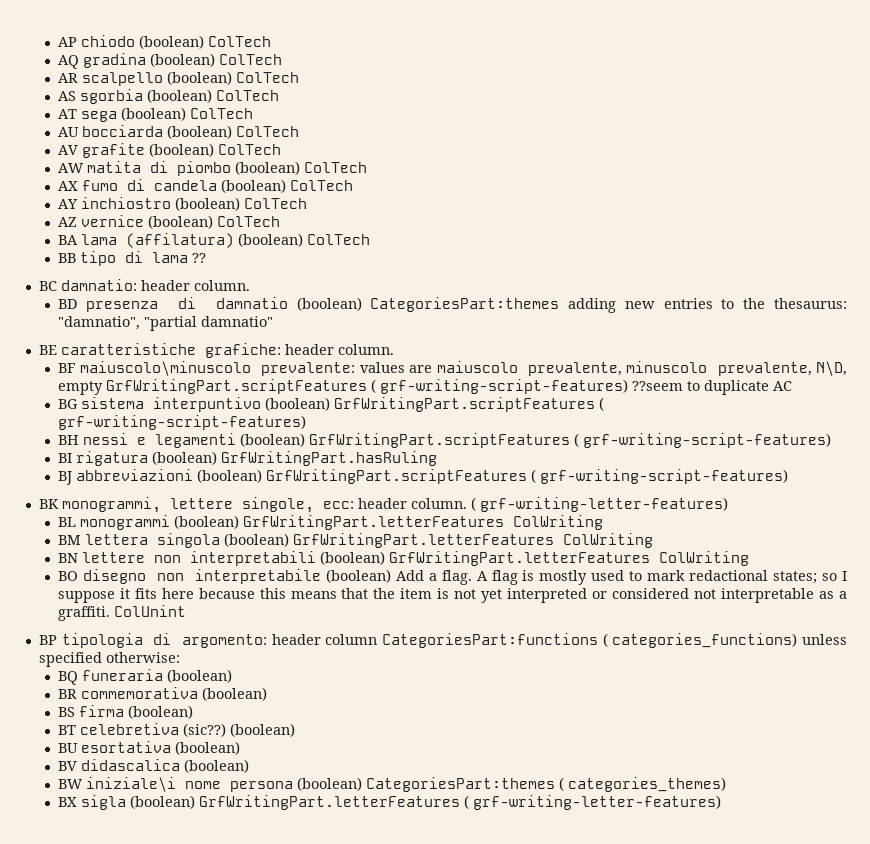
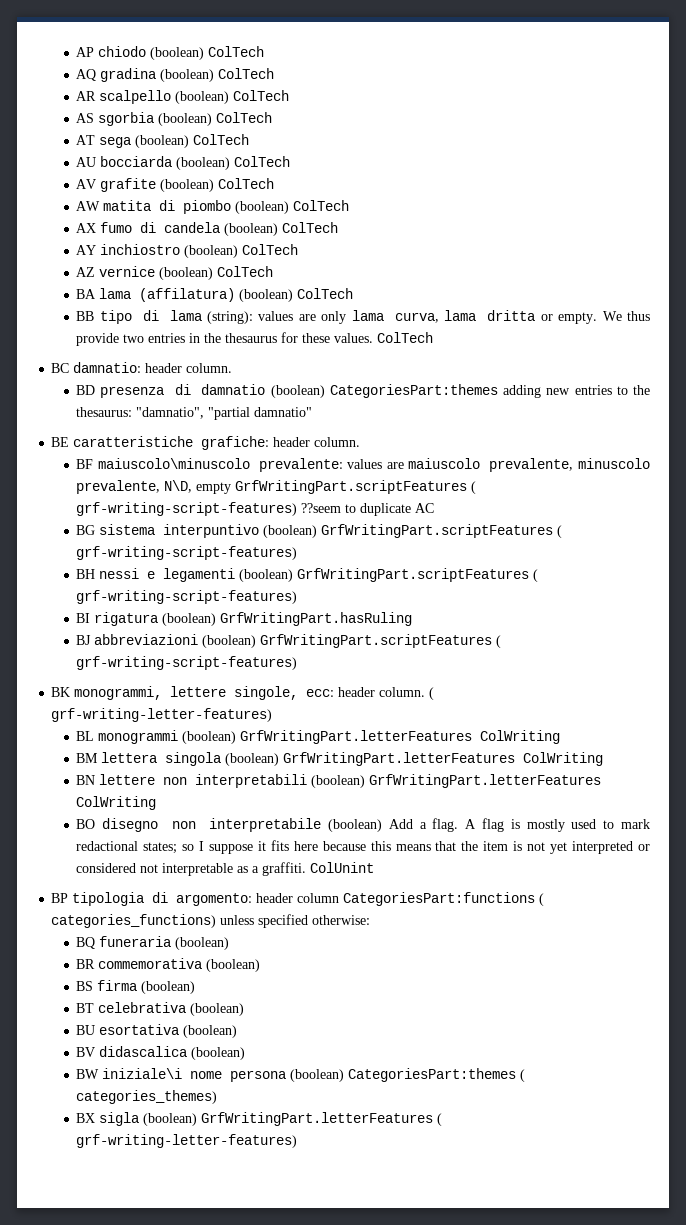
- BB tipo di lama ??
+ BB tipo di lama (string): values are only lama curva, lama dritta or empty. We thus provide two entries in the thesaurus for these values. ColTech
- BT celebretiva (sic??) (boolean)
+ BT celebrativa (boolean)

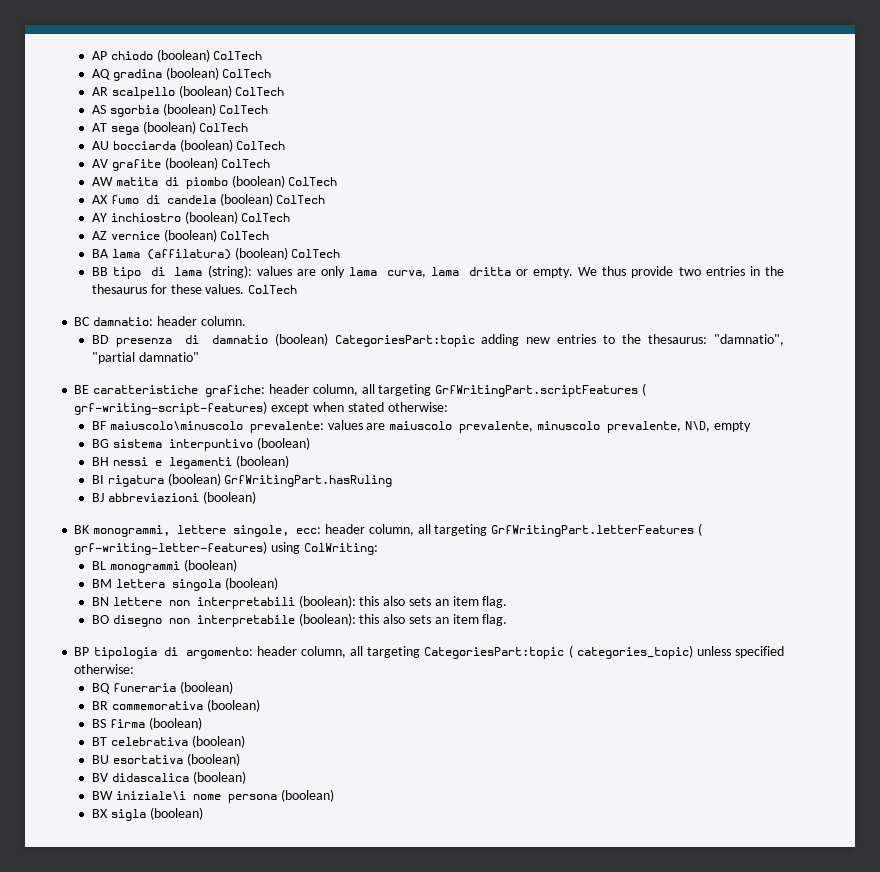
- BD presenza di damnatio (boolean) CategoriesPart:themes adding new entries to the thesaurus: "damnatio", "partial damnatio"
+ BD presenza di damnatio (boolean) CategoriesPart:topic adding new entries to the thesaurus: "damnatio", "partial damnatio"
- BE caratteristiche grafiche: header column.
+ BE caratteristiche grafiche: header column, all targeting GrfWritingPart.scriptFeatures ( grf-writing-script-features) except when stated otherwise:
- BF maiuscolo\minuscolo prevalente: values are maiuscolo prevalente, minuscolo prevalente, N\D, empty GrfWritingPart.scriptFeatures ( grf-writing-script-features) ??seem to duplicate AC
+ BF maiuscolo\minuscolo prevalente: values are maiuscolo prevalente, minuscolo prevalente, N\D, empty
- BG sistema interpuntivo (boolean) GrfWritingPart.scriptFeatures ( grf-writing-script-features)
+ BG sistema interpuntivo (boolean)
- BH nessi e legamenti (boolean) GrfWritingPart.scriptFeatures ( grf-writing-script-features)
+ BH nessi e legamenti (boolean)
- BJ abbreviazioni (boolean) GrfWritingPart.scriptFeatures ( grf-writing-script-features)
+ BJ abbreviazioni (boolean)
- BK monogrammi, lettere singole, ecc: header column. ( grf-writing-letter-features)
+ BK monogrammi, lettere singole, ecc: header column, all targeting GrfWritingPart.letterFeatures ( grf-writing-letter-features) using ColWriting:
- BL monogrammi (boolean) GrfWritingPart.letterFeatures ColWriting
+ BL monogrammi (boolean)
- BM lettera singola (boolean) GrfWritingPart.letterFeatures ColWriting
+ BM lettera singola (boolean)
- BN lettere non interpretabili (boolean) GrfWritingPart.letterFeatures ColWriting
- BO disegno non interpretabile (boolean) Add a flag. A flag is mostly used to mark redactional states; so I suppose it fits here because this means that the item is not yet interpreted or considered not interpretable as a graffiti. ColUnint
+ BN lettere non interpretabili (boolean): this also sets an item flag.
+ BO disegno non interpretabile (boolean): this also sets an item flag.
- BP tipologia di argomento: header column CategoriesPart:functions ( categories_functions) unless specified otherwise:
+ BP tipologia di argomento: header column, all targeting CategoriesPart:topic ( categories_topic) unless specified otherwise:
- BW iniziale\i nome persona (boolean) CategoriesPart:themes ( categories_themes)
+ BW iniziale\i nome persona (boolean)
- BX sigla (boolean) GrfWritingPart.letterFeatures ( grf-writing-letter-features)
+ BX sigla (boolean)

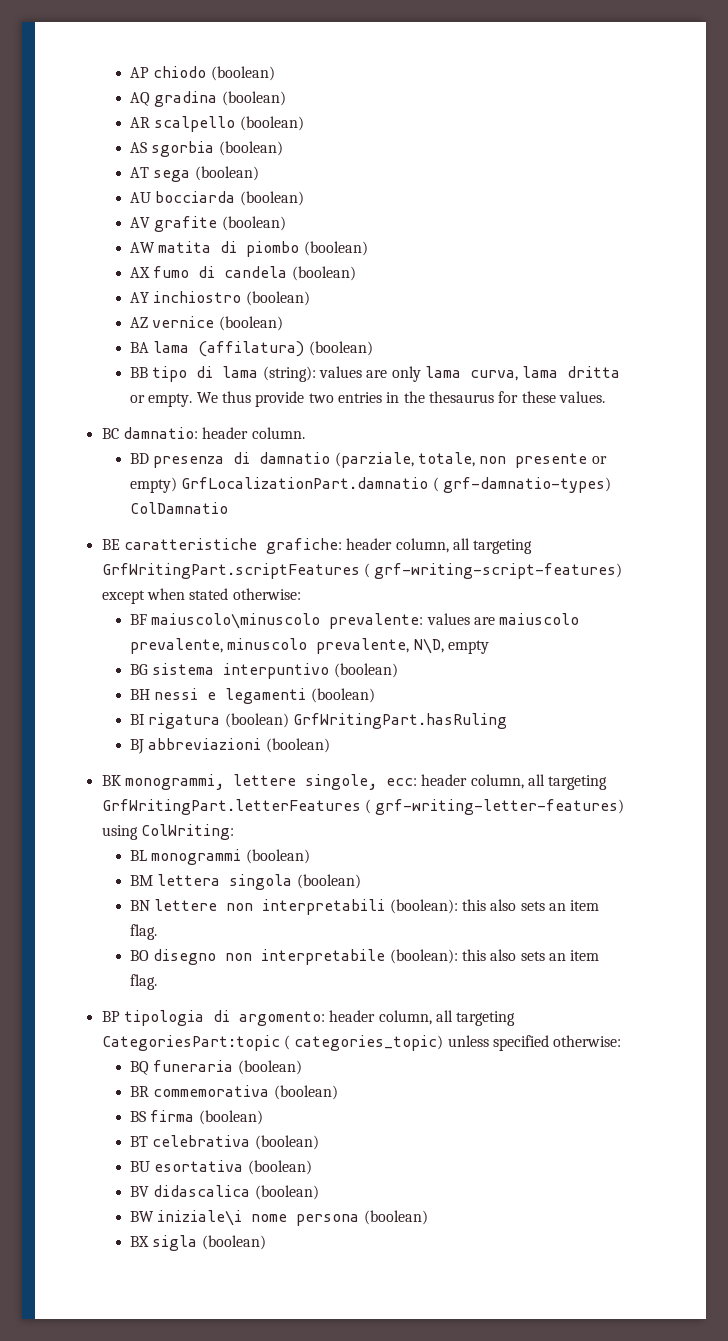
- AP chiodo (boolean) ColTech
+ AP chiodo (boolean)
- AQ gradina (boolean) ColTech
+ AQ gradina (boolean)
- AR scalpello (boolean) ColTech
+ AR scalpello (boolean)
- AS sgorbia (boolean) ColTech
+ AS sgorbia (boolean)
- AT sega (boolean) ColTech
+ AT sega (boolean)
- AU bocciarda (boolean) ColTech
+ AU bocciarda (boolean)
- AV grafite (boolean) ColTech
+ AV grafite (boolean)
- AW matita di piombo (boolean) ColTech
+ AW matita di piombo (boolean)
- AX fumo di candela (boolean) ColTech
+ AX fumo di candela (boolean)
- AY inchiostro (boolean) ColTech
+ AY inchiostro (boolean)
- AZ vernice (boolean) ColTech
+ AZ vernice (boolean)
- BA lama (affilatura) (boolean) ColTech
+ BA lama (affilatura) (boolean)
- We thus provide two entries in the thesaurus for these values. ColTech
+ We thus provide two entries in the thesaurus for these values.
- BD presenza di damnatio (boolean) CategoriesPart:topic adding new entries to the thesaurus: "damnatio", "partial damnatio"
+ BD presenza di damnatio (parziale, totale, non presente or empty) GrfLocalizationPart.damnatio ( grf-damnatio-types) ColDamnatio

